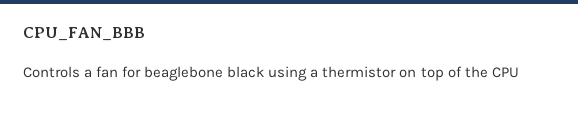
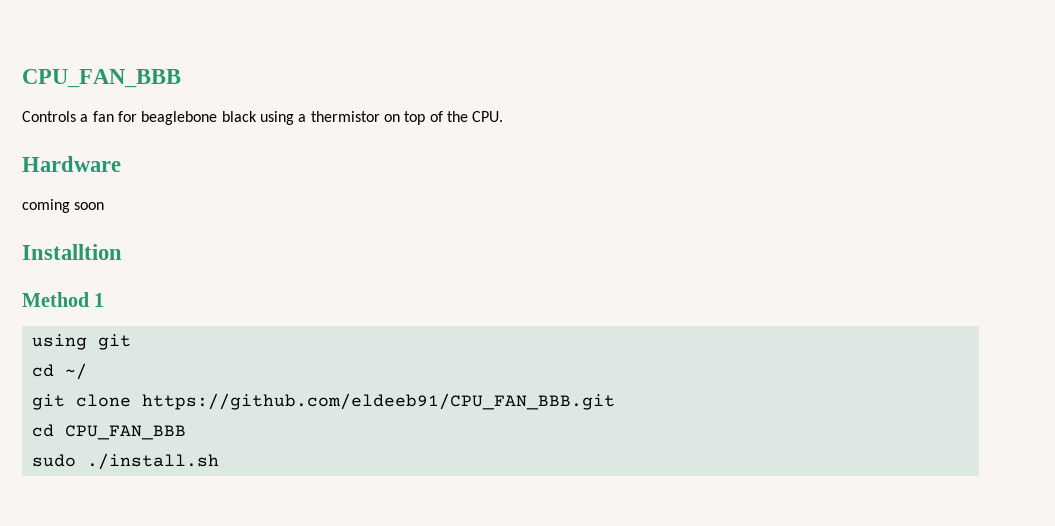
- Controls a fan for beaglebone black using a thermistor on top of the CPU
+ Controls a fan for beaglebone black using a thermistor on top of the CPU.
+ Hardware
+ coming soon
+ Installtion
+ Method 1
+ using git
+ cd ~/
+ git clone https://github.com/eldeeb91/CPU_FAN_BBB.git
+ cd CPU_FAN_BBB
+ sudo ./install.sh

